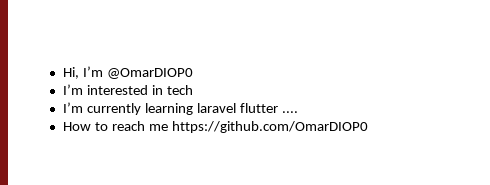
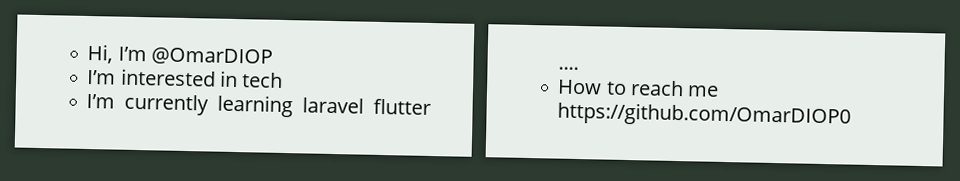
- Hi, I’m @OmarDIOP0
+ Hi, I’m @OmarDIOP

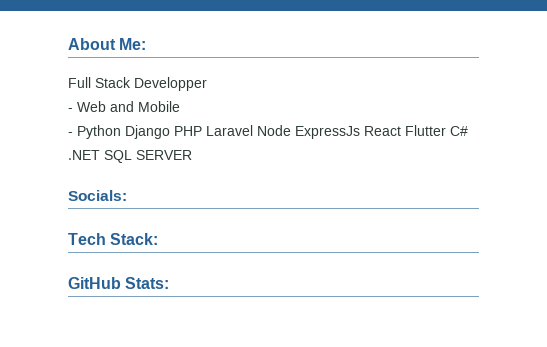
- Hi, I’m @OmarDIOP
- I’m interested in tech
- I’m currently learning laravel flutter ....
- How to reach me https://github.com/OmarDIOP0
+ About Me:
+ Full Stack Developper
+ - Web and Mobile
+ - Python Django PHP Laravel Node ExpressJs React Flutter C# .NET SQL SERVER
+ Socials:
+ Tech Stack:
+ GitHub Stats:

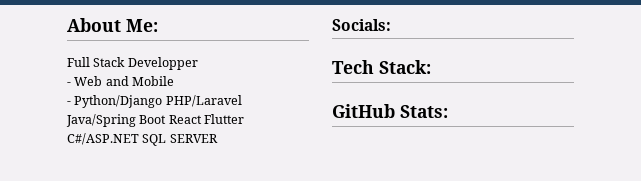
- - Python Django PHP Laravel Node ExpressJs React Flutter C# .NET SQL SERVER
+ - Python/Django PHP/Laravel Java/Spring Boot React Flutter C#/ASP.NET SQL SERVER

